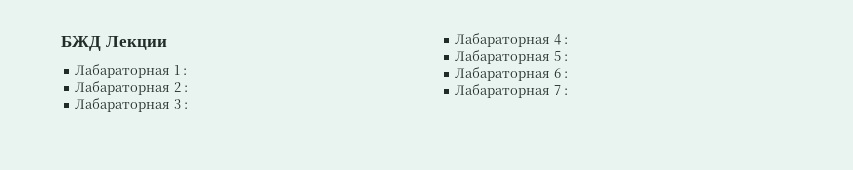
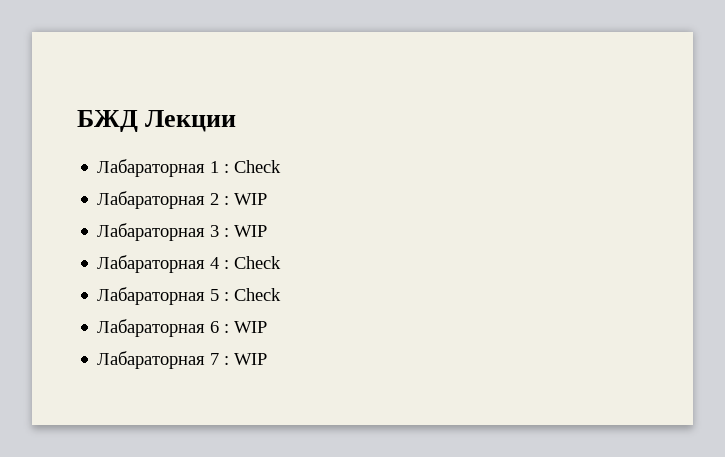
- Лабараторная 1 :
+ Лабараторная 1 : Check
- Лабараторная 2 :
+ Лабараторная 2 : WIP
- Лабараторная 3 :
+ Лабараторная 3 : WIP
- Лабараторная 4 :
+ Лабараторная 4 : Check
- Лабараторная 5 :
+ Лабараторная 5 : Check
- Лабараторная 6 :
+ Лабараторная 6 : WIP
- Лабараторная 7 :
+ Лабараторная 7 : WIP

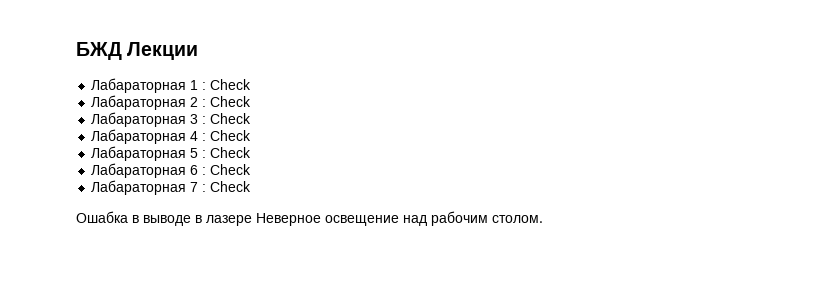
- Лабараторная 2 : WIP
+ Лабараторная 2 : Check
- Лабараторная 3 : WIP
+ Лабараторная 3 : Check
- Лабараторная 6 : WIP
+ Лабараторная 6 : Check
- Лабараторная 7 : WIP
+ Лабараторная 7 : Check
+ Ошабка в выводе в лазере Неверное освещение над рабочим столом.

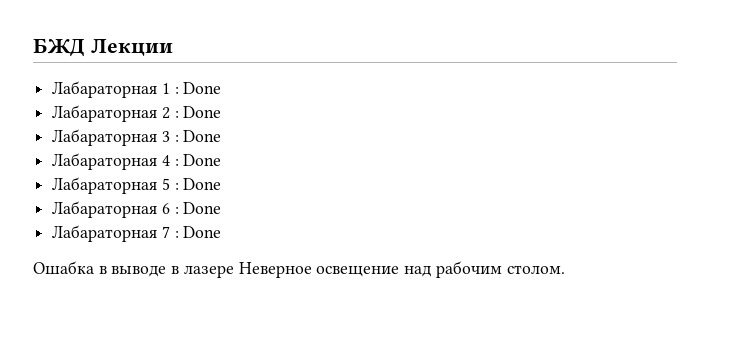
- Лабараторная 1 : Check
+ Лабараторная 1 : Done
- Лабараторная 2 : Check
+ Лабараторная 2 : Done
- Лабараторная 3 : Check
+ Лабараторная 3 : Done
- Лабараторная 4 : Check
+ Лабараторная 4 : Done
- Лабараторная 5 : Check
+ Лабараторная 5 : Done
- Лабараторная 6 : Check
+ Лабараторная 6 : Done
- Лабараторная 7 : Check
+ Лабараторная 7 : Done

